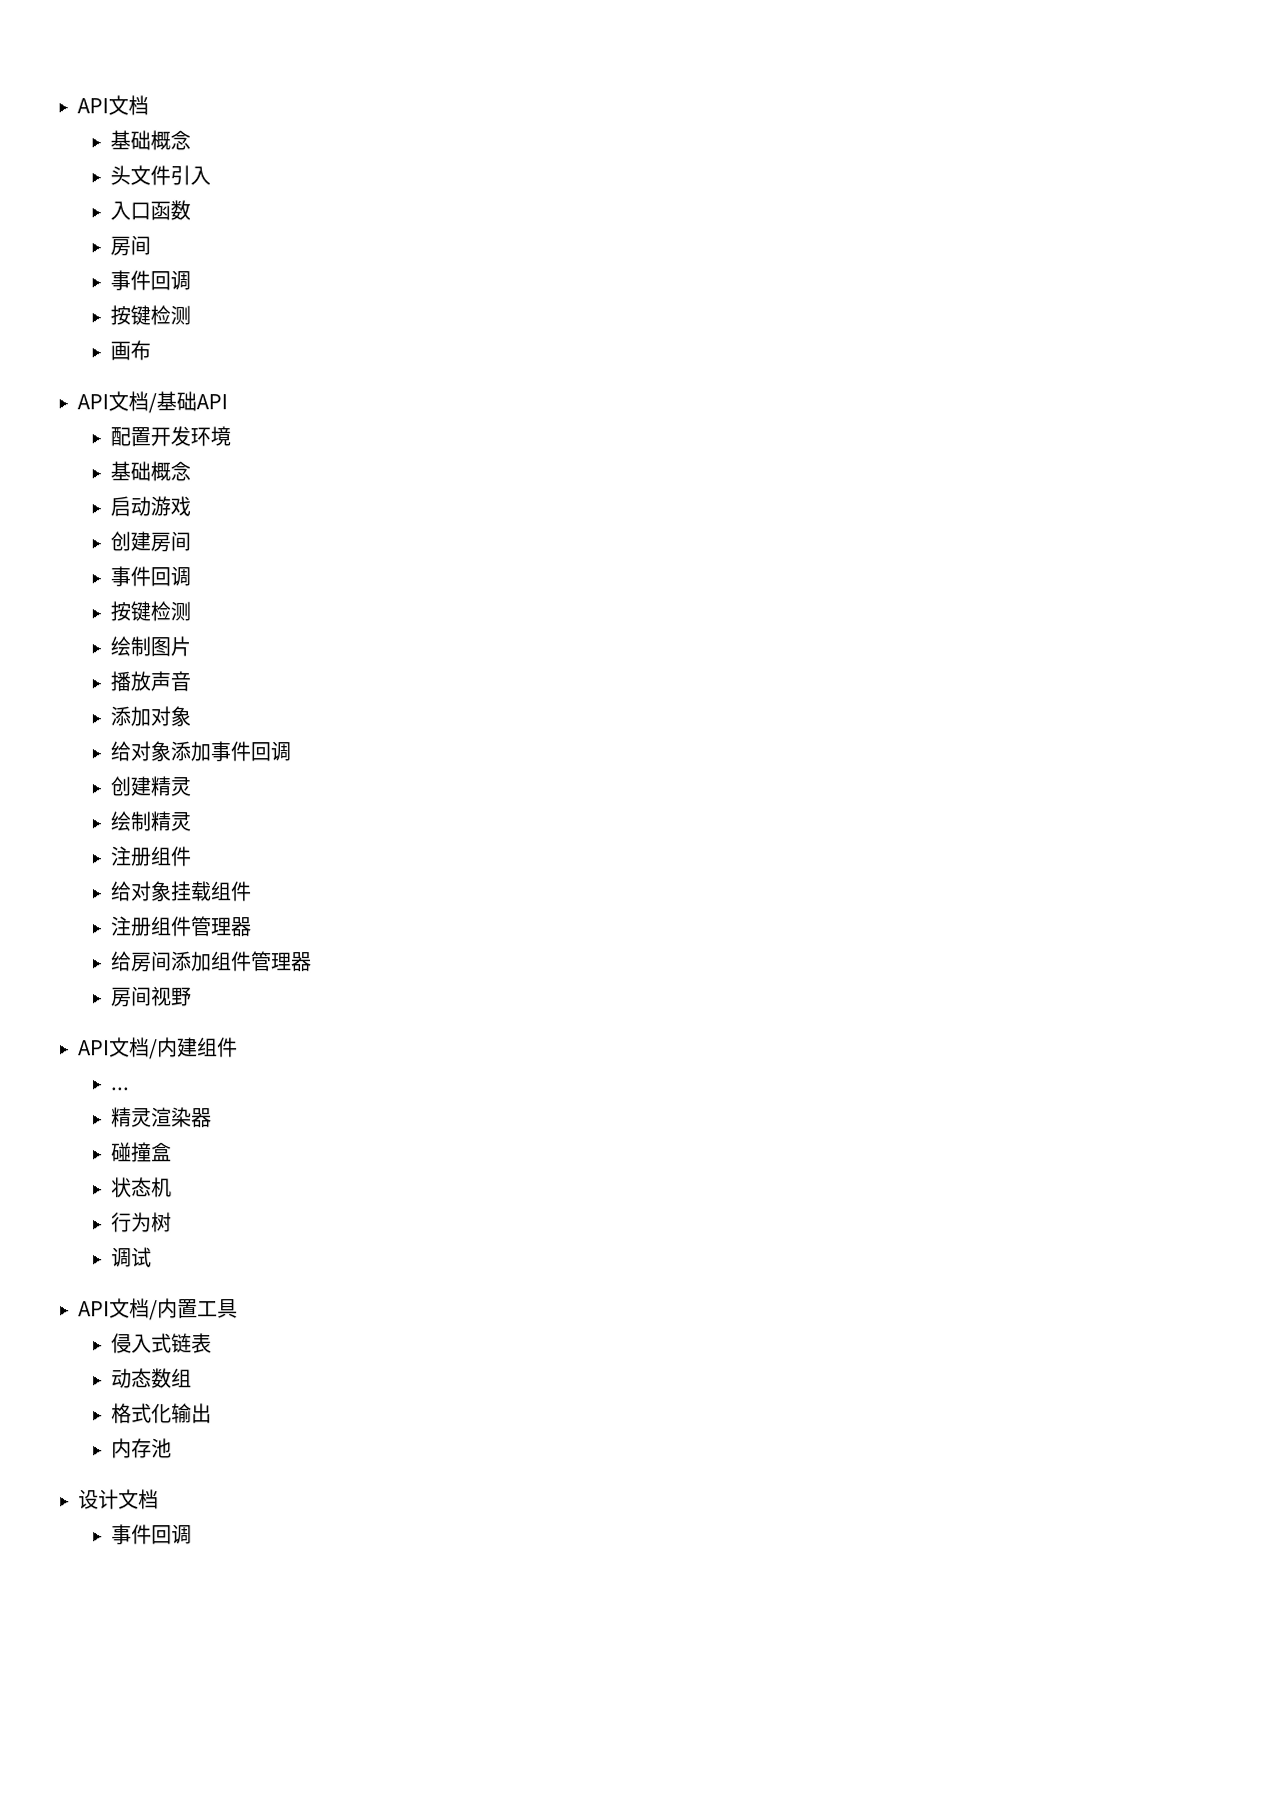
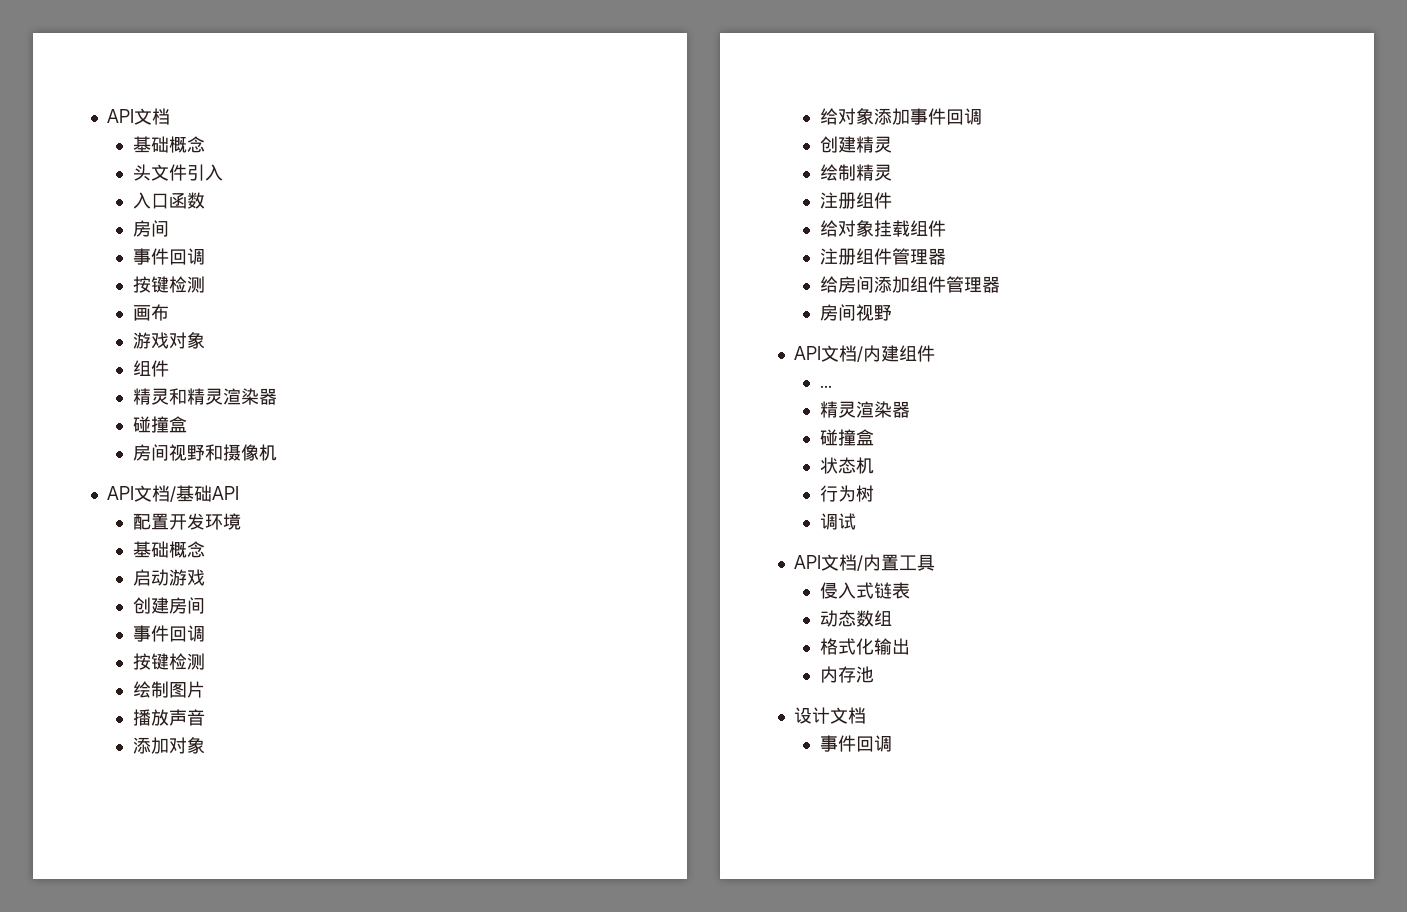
+ 游戏对象
+ 组件
+ 精灵和精灵渲染器
+ 碰撞盒
+ 房间视野和摄像机

